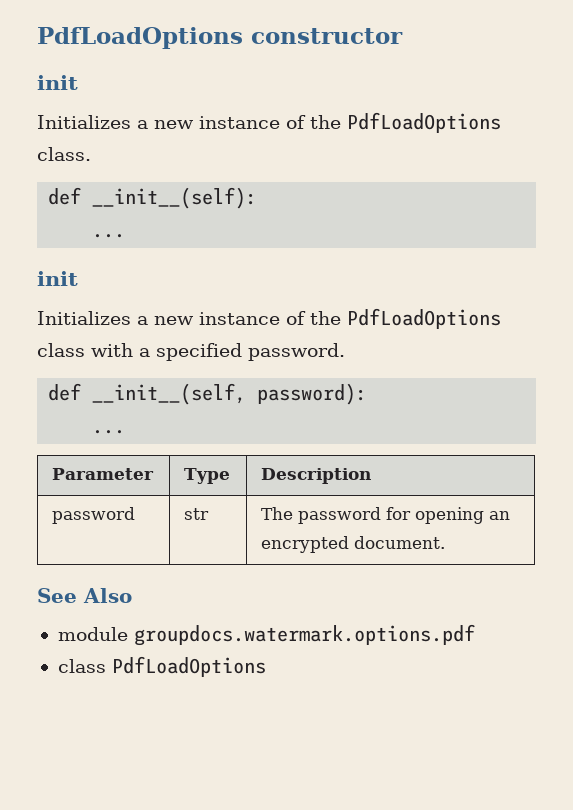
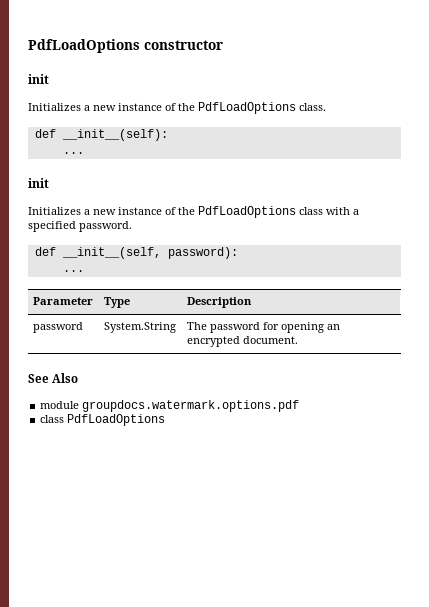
- password | str | The password for opening an encrypted document.
+ password | System.String | The password for opening an encrypted document.

